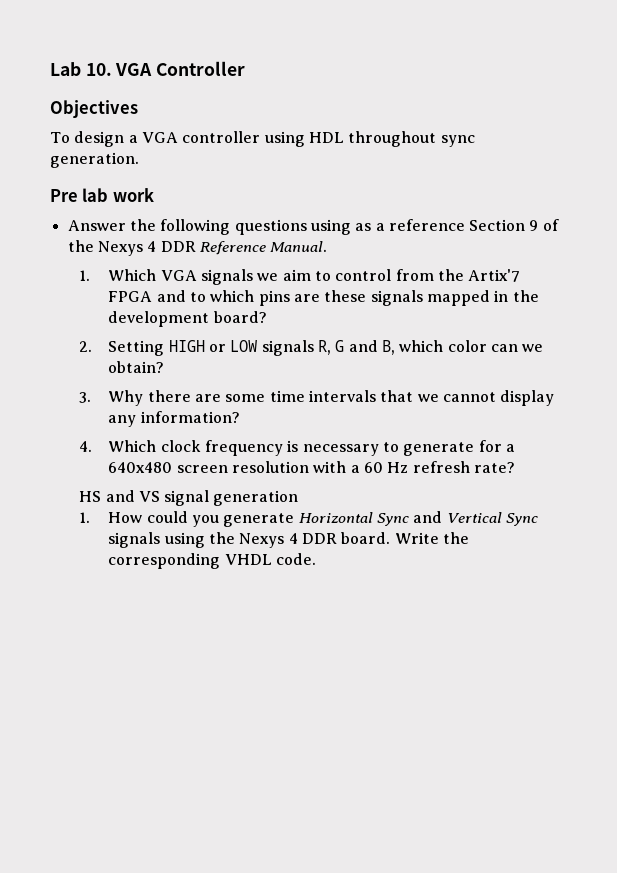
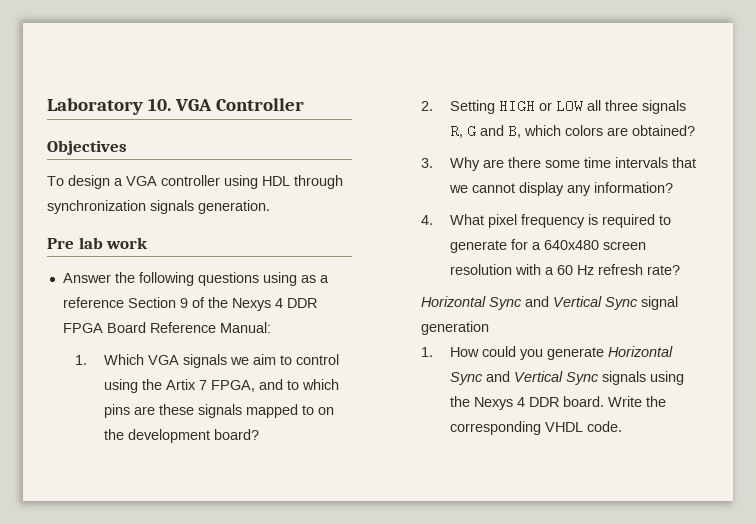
- Lab 10. VGA Controller
+ Laboratory 10. VGA Controller
- To design a VGA controller using HDL throughout sync generation.
+ To design a VGA controller using HDL through synchronization signals generation.
- Answer the following questions using as a reference Section 9 of the Nexys 4 DDR Reference Manual.
+ Answer the following questions using as a reference Section 9 of the Nexys 4 DDR FPGA Board Reference Manual:
- 1. Which VGA signals we aim to control from the Artix'7 FPGA and to which pins are these signals mapped in the development board?
+ 1. Which VGA signals we aim to control using the Artix 7 FPGA, and to which pins are these signals mapped to on the development board?
- 2. Setting HIGH or LOW signals R, G and B, which color can we obtain?
+ 2. Setting HIGH or LOW all three signals R, G and B, which colors are obtained?
- 3. Why there are some time intervals that we cannot display any information?
+ 3. Why are there some time intervals that we cannot display any information?
- 4. Which clock frequency is necessary to generate for a 640x480 screen resolution with a 60 Hz refresh rate?
+ 4. What pixel frequency is required to generate for a 640x480 screen resolution with a 60 Hz refresh rate?
- HS and VS signal generation
+ Horizontal Sync and Vertical Sync signal generation

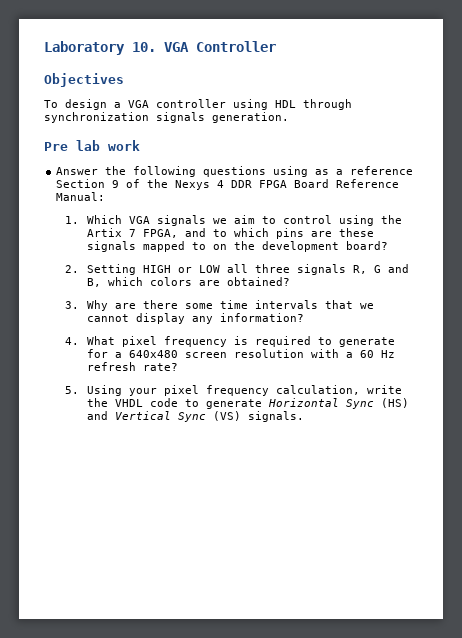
- Horizontal Sync and Vertical Sync signal generation
- 1. How could you generate Horizontal Sync and Vertical Sync signals using the Nexys 4 DDR board. Write the corresponding VHDL code.
+ 5. Using your pixel frequency calculation, write the VHDL code to generate Horizontal Sync (HS) and Vertical Sync (VS) signals.

